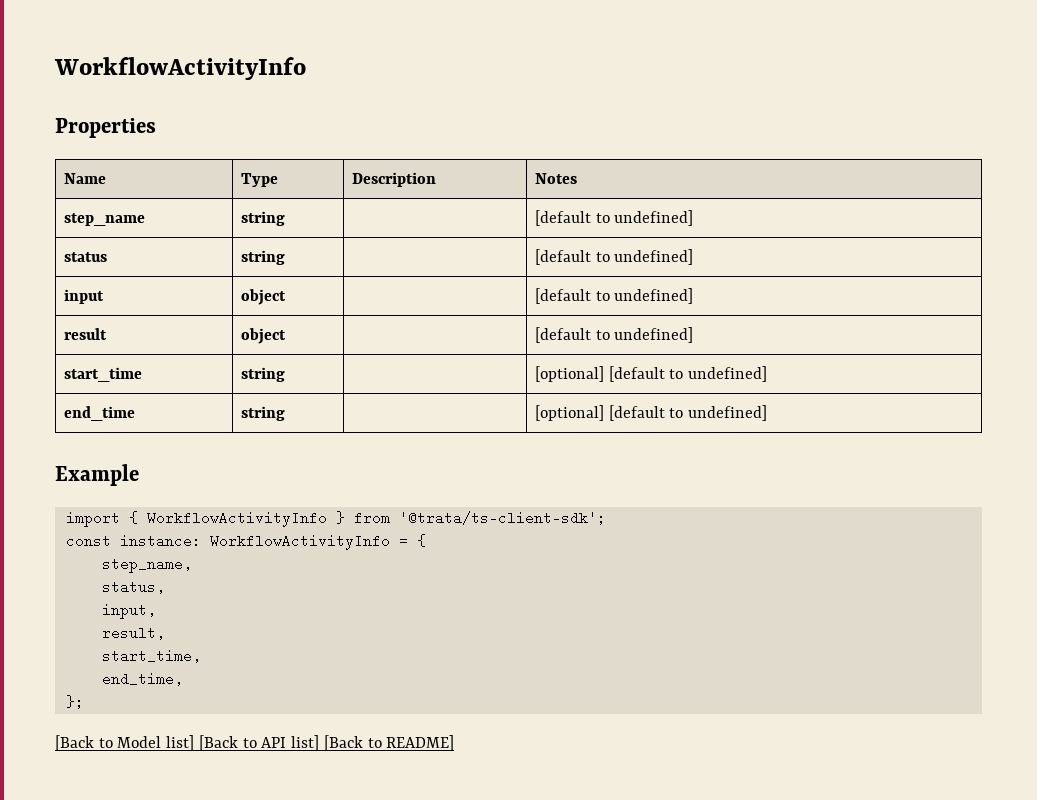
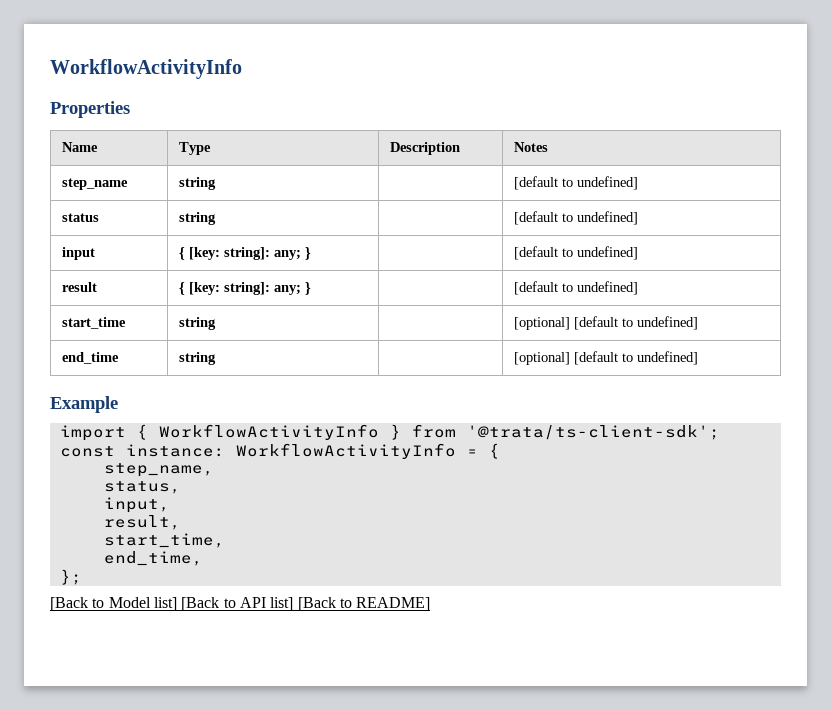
- input | object | | [default to undefined]
+ input | { [key: string]: any; } | | [default to undefined]
- result | object | | [default to undefined]
+ result | { [key: string]: any; } | | [default to undefined]

